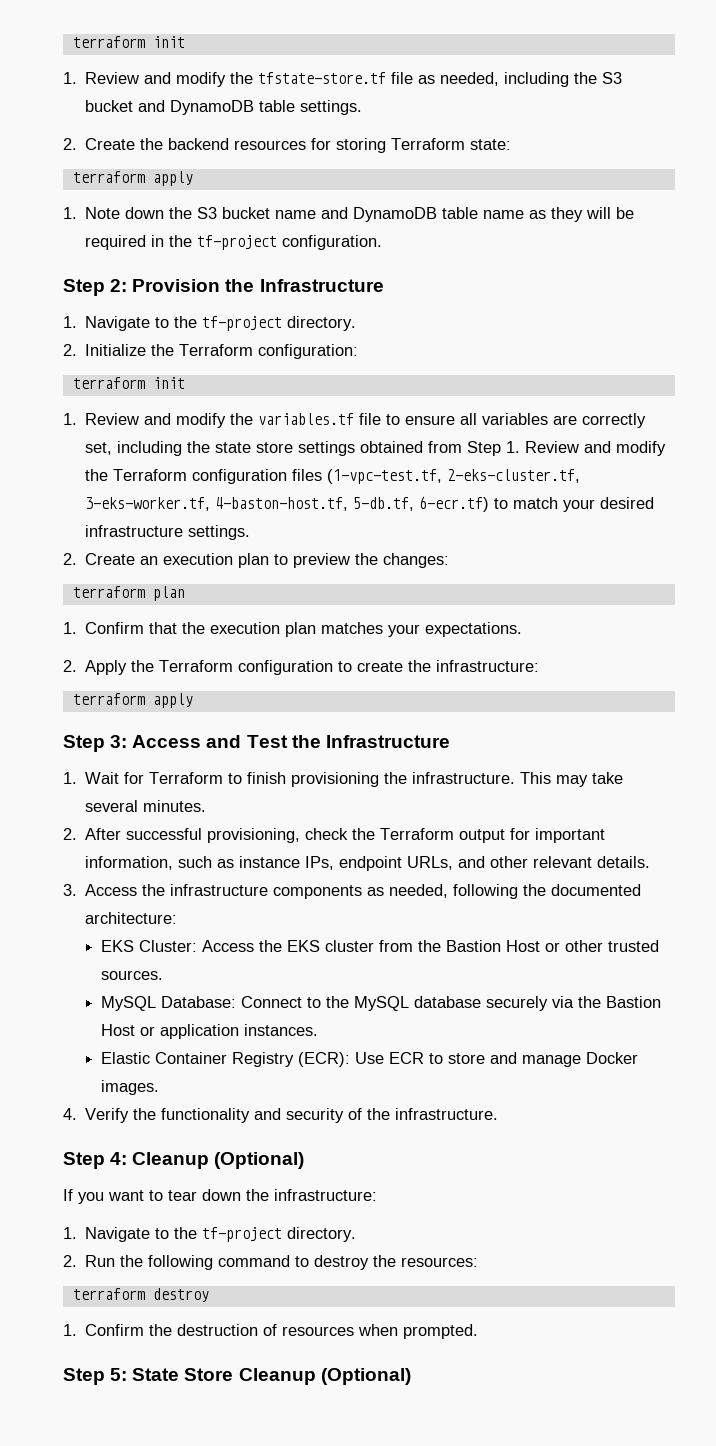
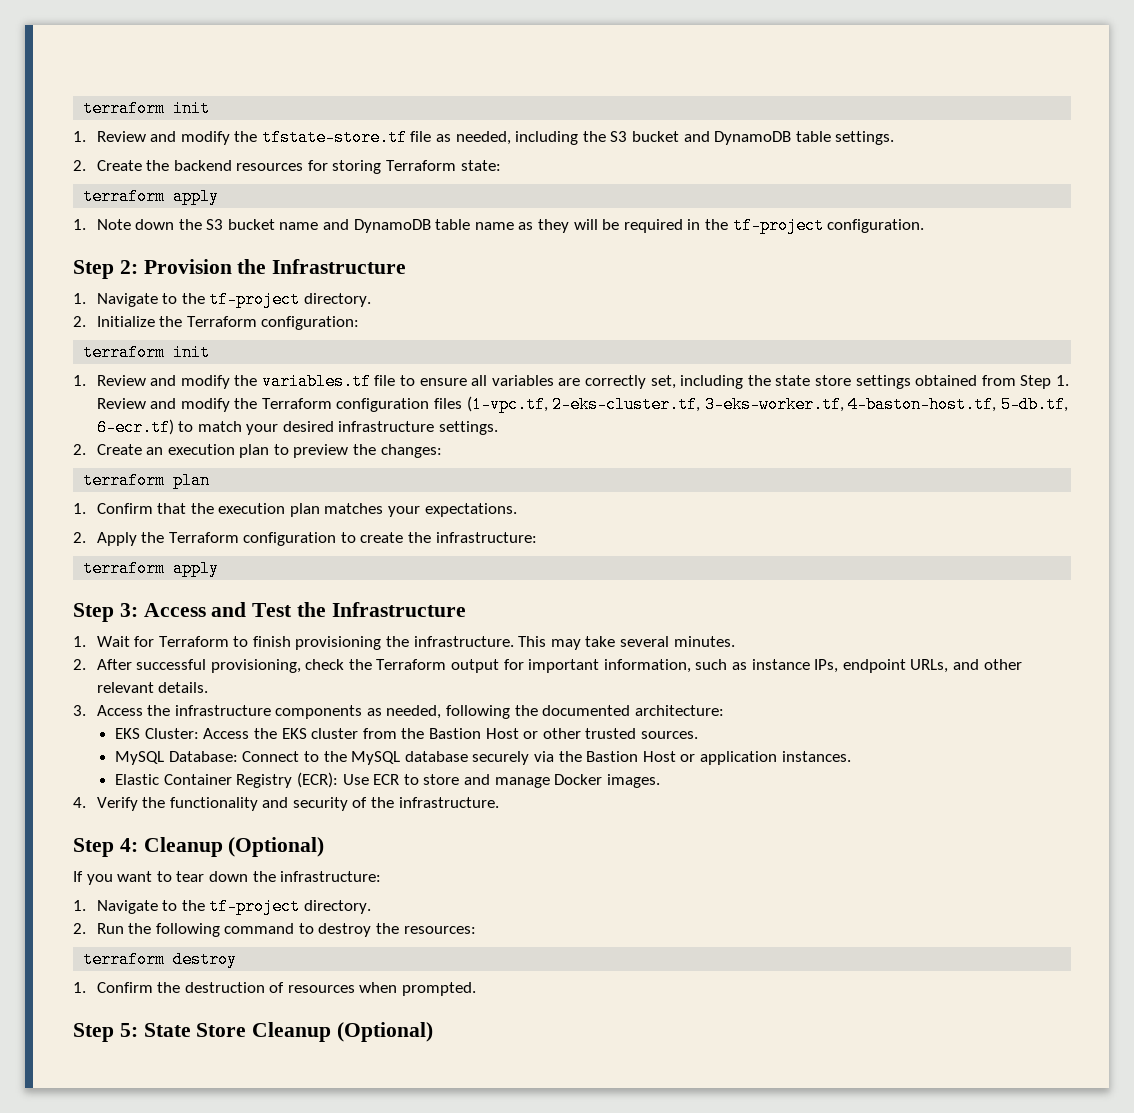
- 1. Review and modify the variables.tf file to ensure all variables are correctly set, including the state store settings obtained from Step 1. Review and modify the Terraform configuration files (1-vpc-test.tf, 2-eks-cluster.tf, 3-eks-worker.tf, 4-baston-host.tf, 5-db.tf, 6-ecr.tf) to match your desired infrastructure settings.
+ 1. Review and modify the variables.tf file to ensure all variables are correctly set, including the state store settings obtained from Step 1. Review and modify the Terraform configuration files (1-vpc.tf, 2-eks-cluster.tf, 3-eks-worker.tf, 4-baston-host.tf, 5-db.tf, 6-ecr.tf) to match your desired infrastructure settings.

